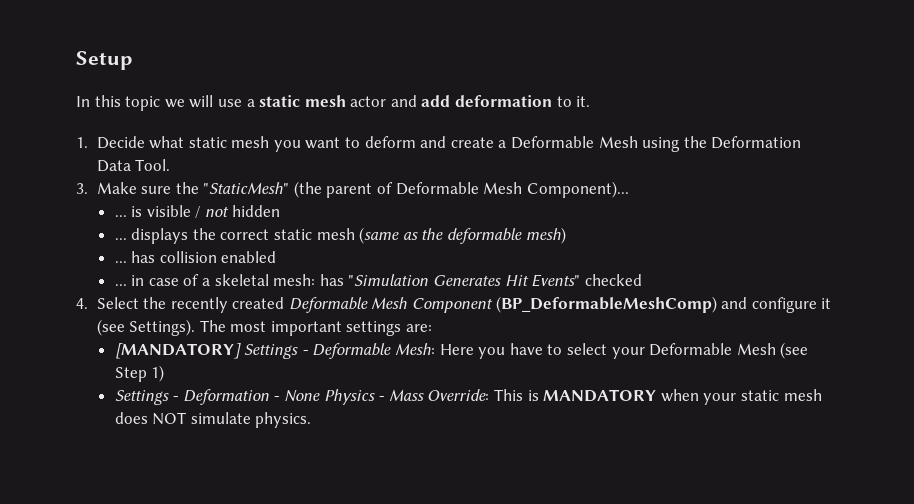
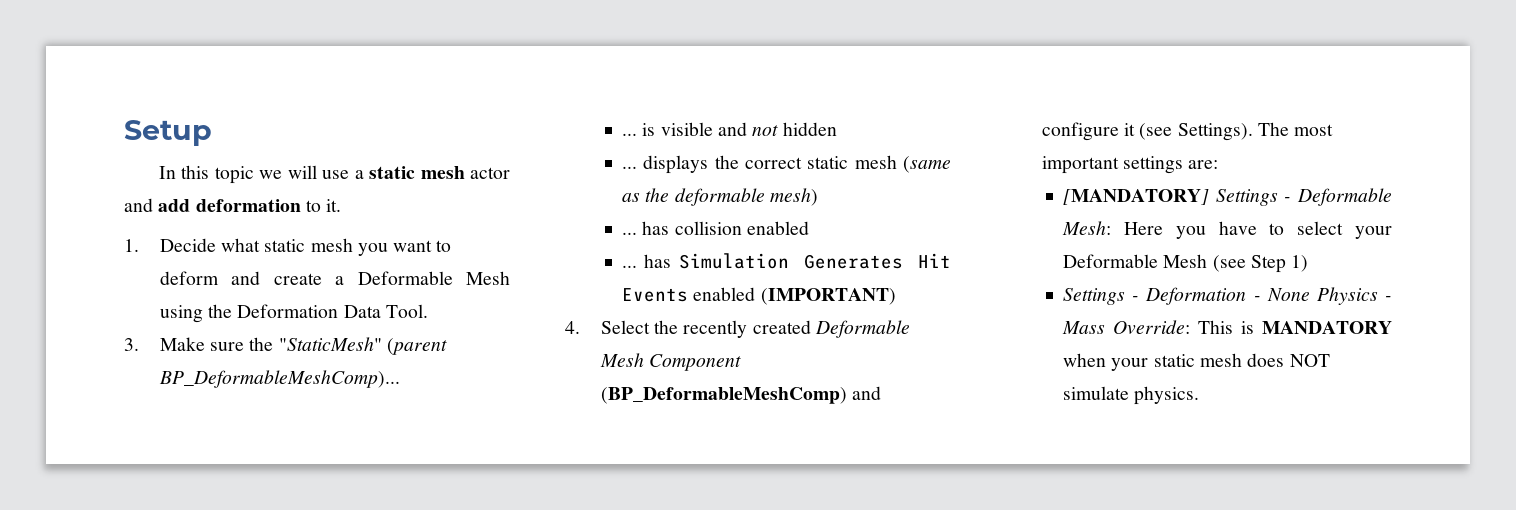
- 3. Make sure the "StaticMesh" (the parent of Deformable Mesh Component)...
+ 3. Make sure the "StaticMesh" (parent BP_DeformableMeshComp)...
- ... is visible / not hidden
+ ... is visible and not hidden
- ... in case of a skeletal mesh: has "Simulation Generates Hit Events" checked
+ ... has Simulation Generates Hit Events enabled (IMPORTANT)

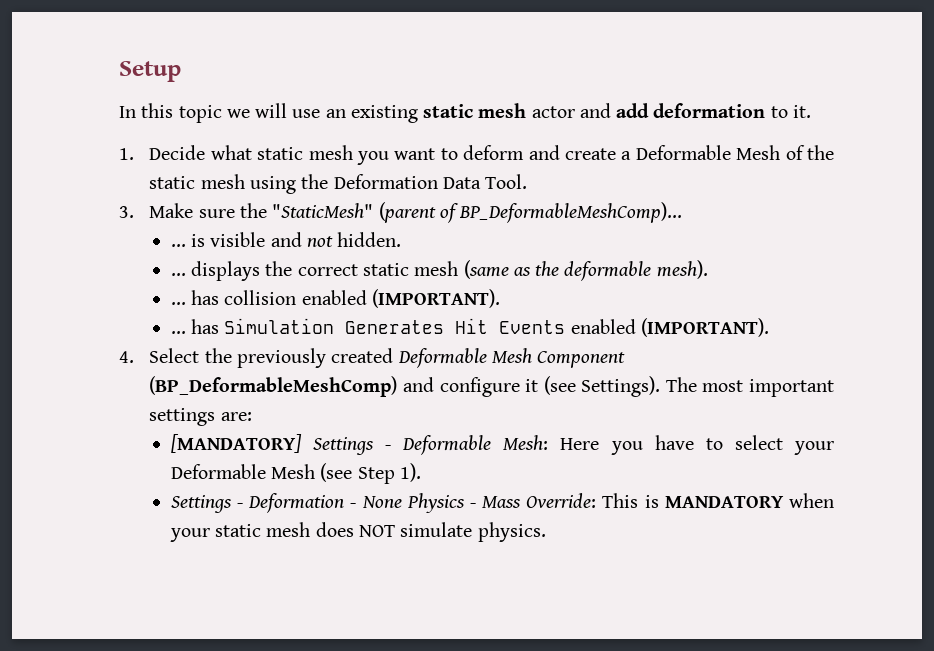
- In this topic we will use a static mesh actor and add deformation to it.
+ In this topic we will use an existing static mesh actor and add deformation to it.
- 1. Decide what static mesh you want to deform and create a Deformable Mesh using the Deformation Data Tool.
+ 1. Decide what static mesh you want to deform and create a Deformable Mesh of the static mesh using the Deformation Data Tool.
- 3. Make sure the "StaticMesh" (parent BP_DeformableMeshComp)...
+ 3. Make sure the "StaticMesh" (parent of BP_DeformableMeshComp)...
- ... is visible and not hidden
+ ... is visible and not hidden.
- ... displays the correct static mesh (same as the deformable mesh)
+ ... displays the correct static mesh (same as the deformable mesh).
- ... has collision enabled
+ ... has collision enabled (IMPORTANT).
- ... has Simulation Generates Hit Events enabled (IMPORTANT)
+ ... has Simulation Generates Hit Events enabled (IMPORTANT).
- 4. Select the recently created Deformable Mesh Component (BP_DeformableMeshComp) and configure it (see Settings).
+ 4. Select the previously created Deformable Mesh Component (BP_DeformableMeshComp) and configure it (see Settings).
- [MANDATORY] Settings - Deformable Mesh: Here you have to select your Deformable Mesh (see Step 1)
+ [MANDATORY] Settings - Deformable Mesh: Here you have to select your Deformable Mesh (see Step 1).

